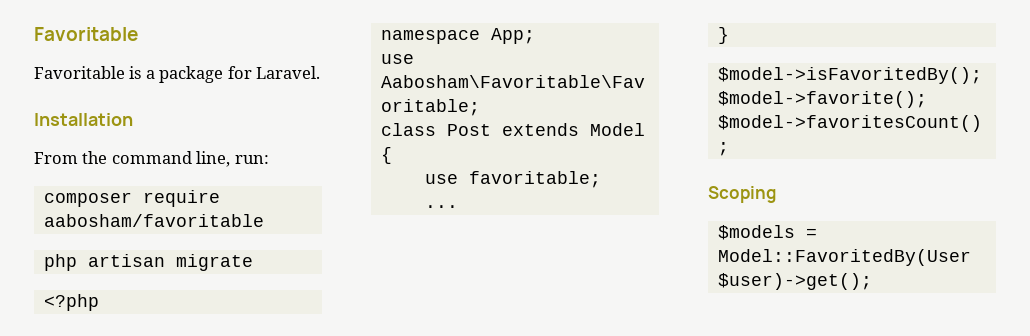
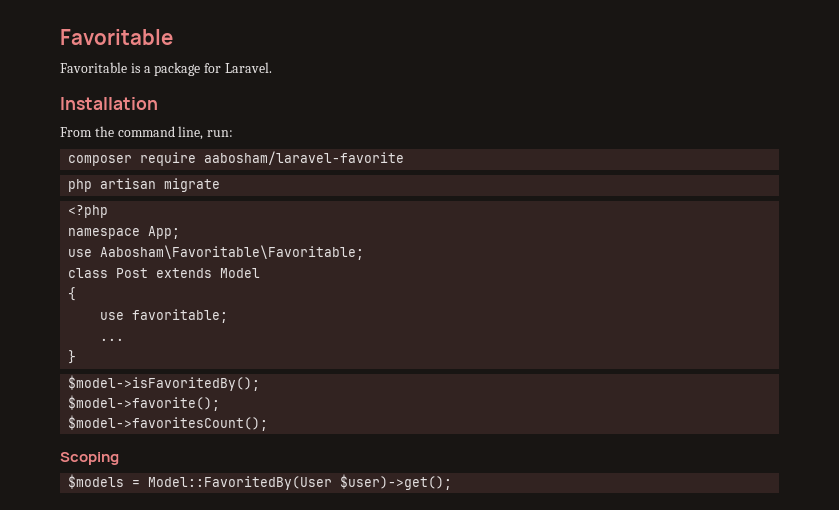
- composer require aabosham/favoritable
+ composer require aabosham/laravel-favorite

